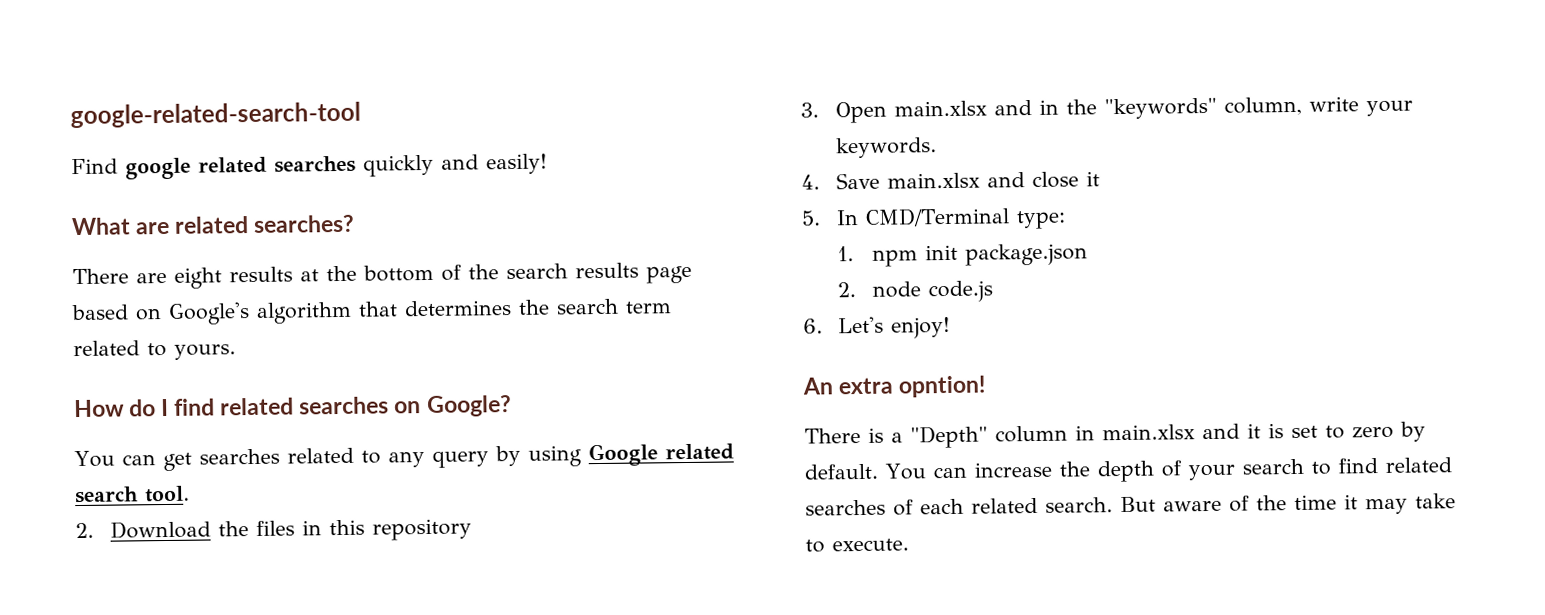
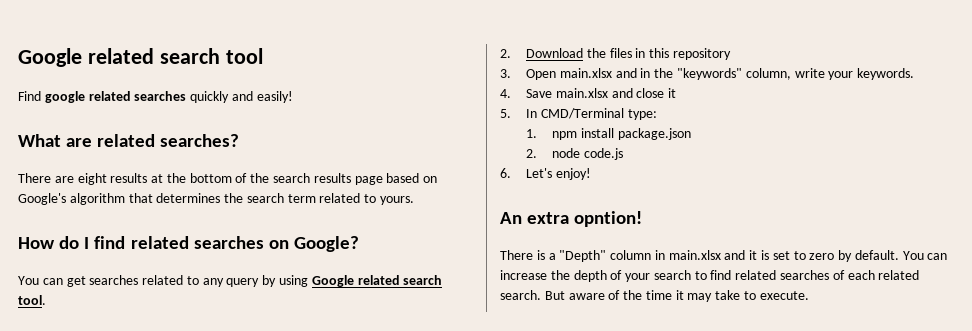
- google-related-search-tool
+ Google related search tool
- 1. npm init package.json
+ 1. npm install package.json

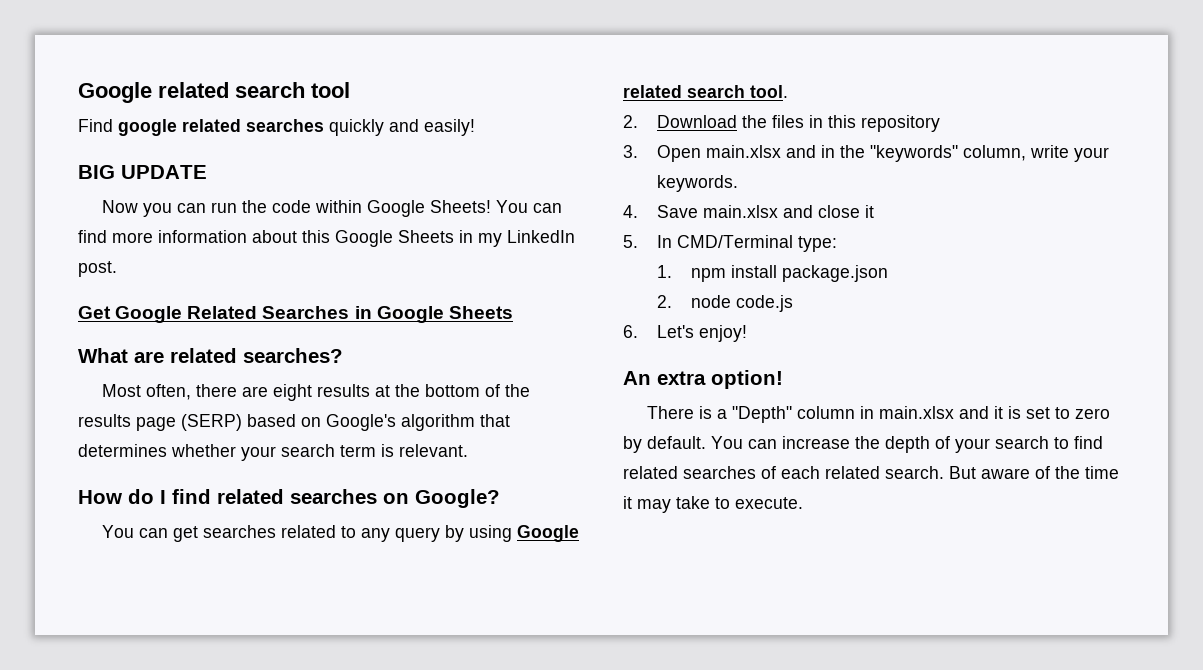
+ BIG UPDATE
+ Now you can run the code within Google Sheets! You can find more information about this Google Sheets in my LinkedIn post.
+ Get Google Related Searches in Google Sheets
- There are eight results at the bottom of the search results page based on Google's algorithm that determines the search term related to yours.
+ Most often, there are eight results at the bottom of the results page (SERP) based on Google's algorithm that determines whether your search term is relevant.
- An extra opntion!
+ An extra option!

